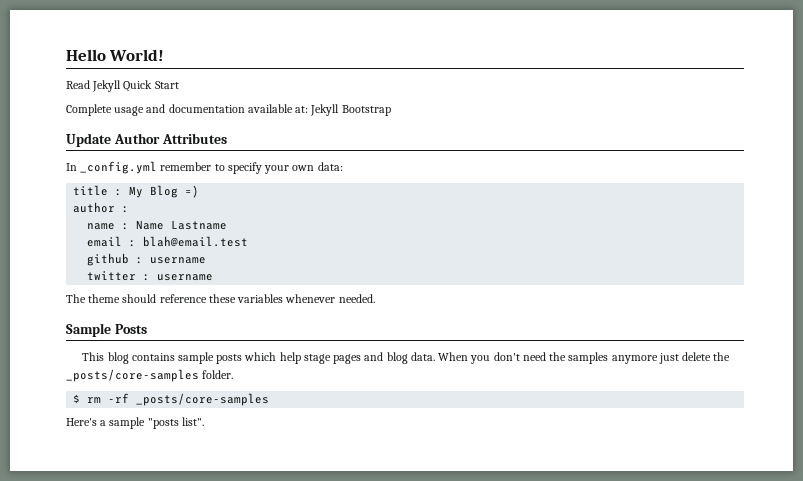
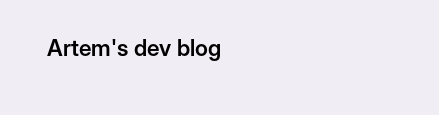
- Hello World!
- Read Jekyll Quick Start
- Complete usage and documentation available at: Jekyll Bootstrap
- Update Author Attributes
- In _config.yml remember to specify your own data:
- title : My Blog =)
- author :
- name : Name Lastname
- email : blah@email.test
- github : username
- twitter : username
- The theme should reference these variables whenever needed.
- Sample Posts
- This blog contains sample posts which help stage pages and blog data. When you don't need the samples anymore just delete the _posts/core-samples folder.
- $ rm -rf _posts/core-samples
- Here's a sample "posts list".
+ Artem's dev blog

